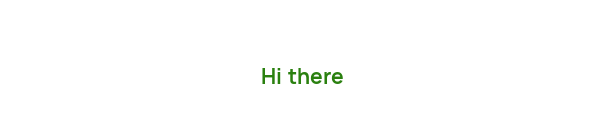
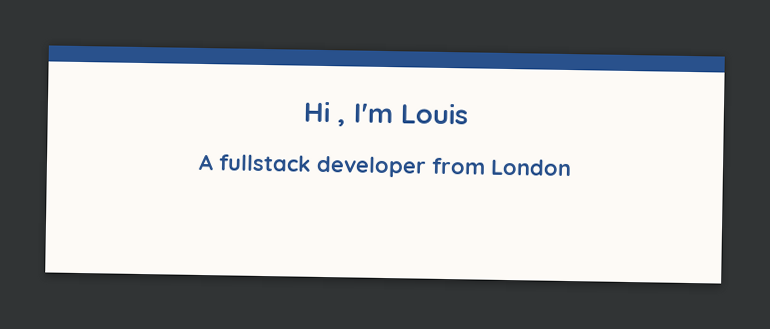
- Hi there
+ Hi , I'm Louis
+ A fullstack developer from London

